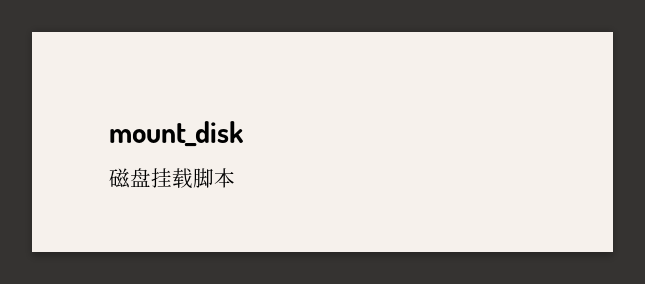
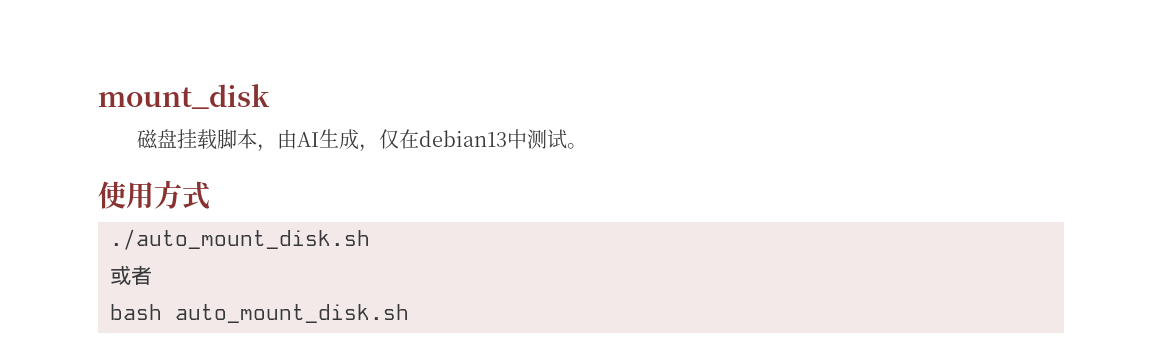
- 磁盘挂载脚本
+ 磁盘挂载脚本，由AI生成，仅在debian13中测试。
+ 使用方式
+ ./auto_mount_disk.sh
+ 或者
+ bash auto_mount_disk.sh

